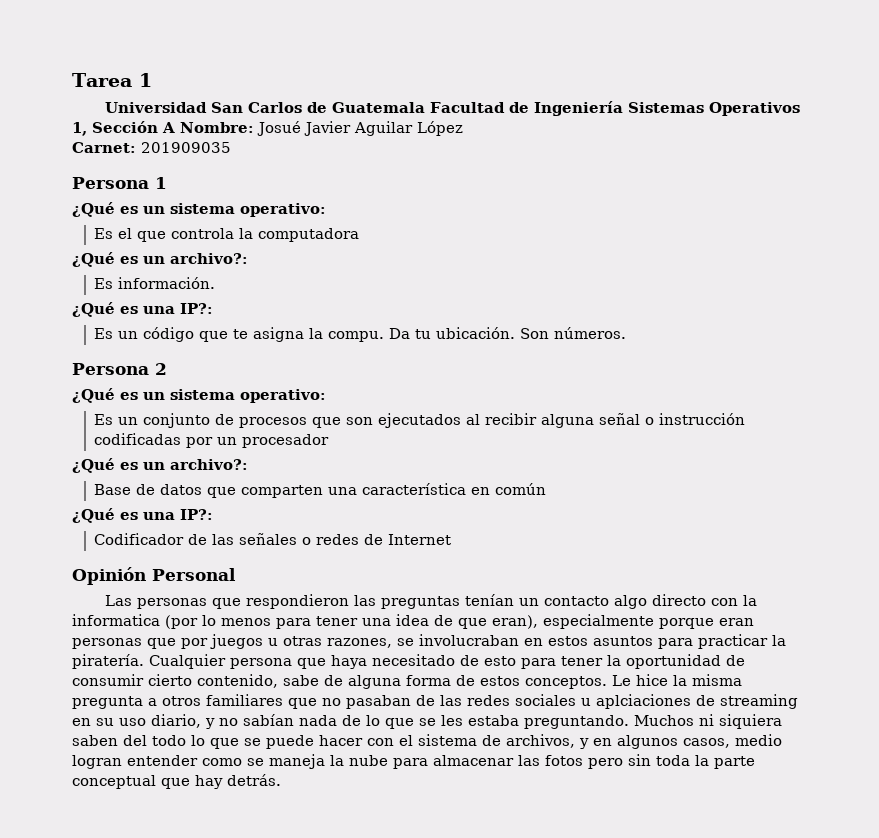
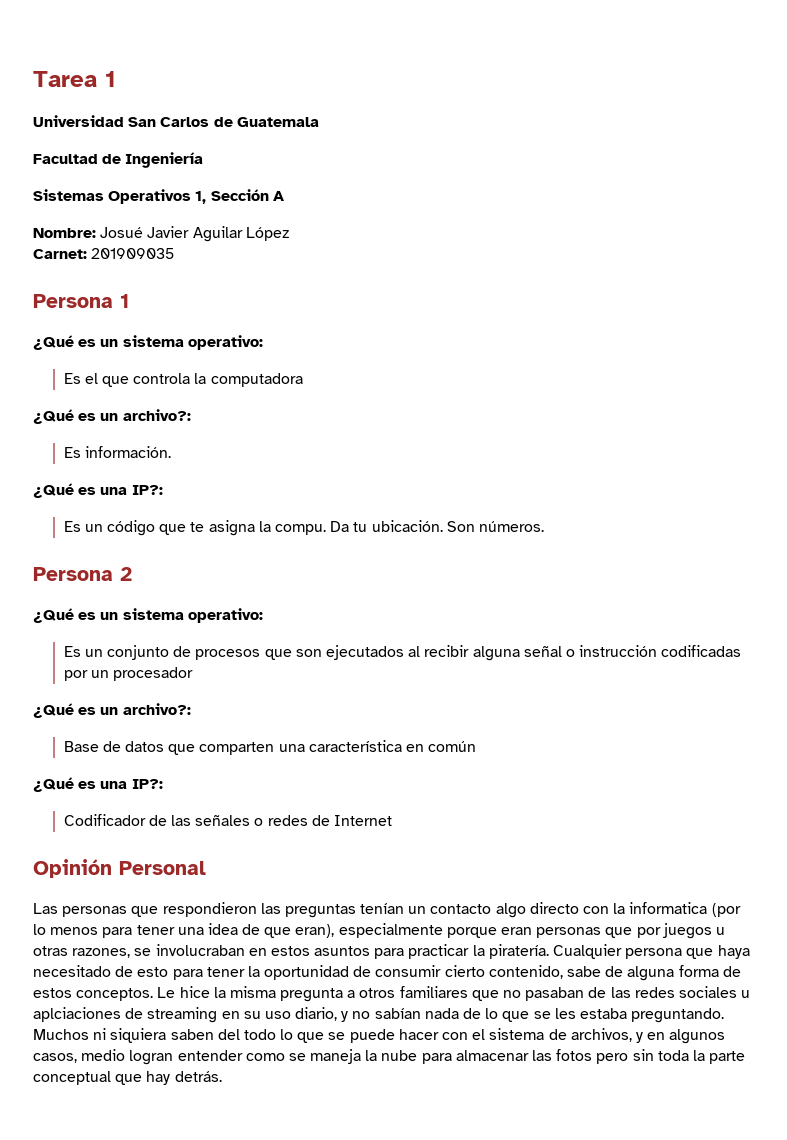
- Universidad San Carlos de Guatemala Facultad de Ingeniería Sistemas Operativos 1, Sección A Nombre: Josué Javier Aguilar López
+ Universidad San Carlos de Guatemala
+ Facultad de Ingeniería
+ Sistemas Operativos 1, Sección A
+ Nombre: Josué Javier Aguilar López

